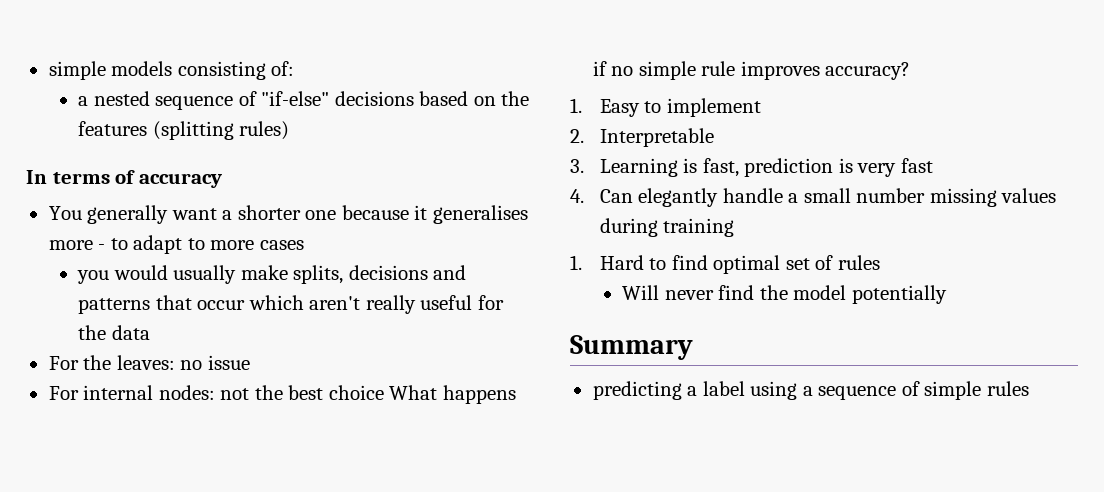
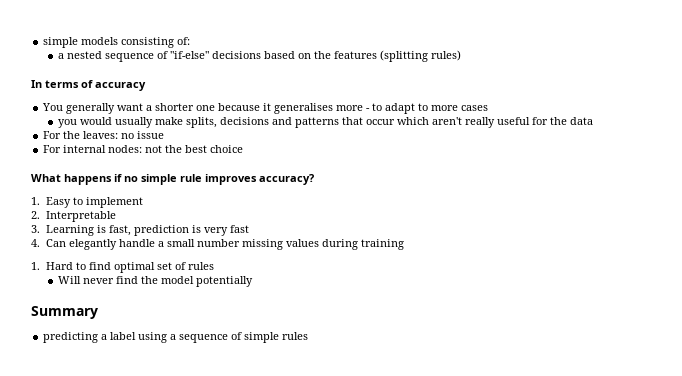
- For internal nodes: not the best choice What happens if no simple rule improves accuracy?
+ For internal nodes: not the best choice
+ What happens if no simple rule improves accuracy?

